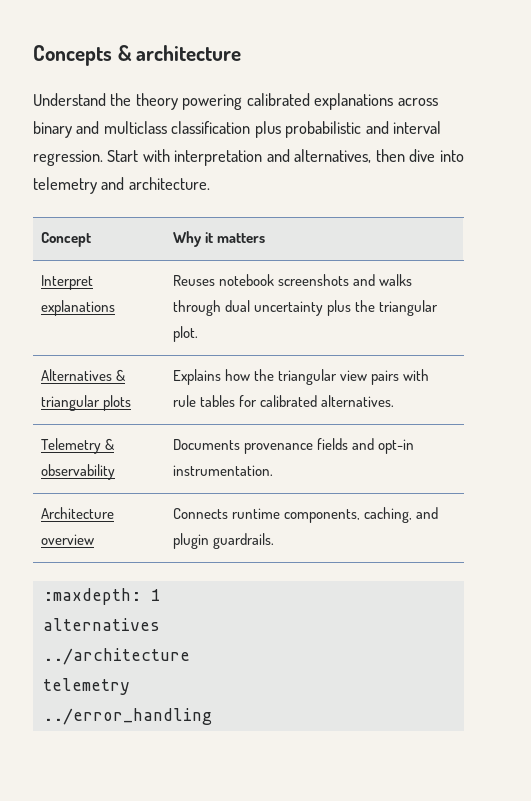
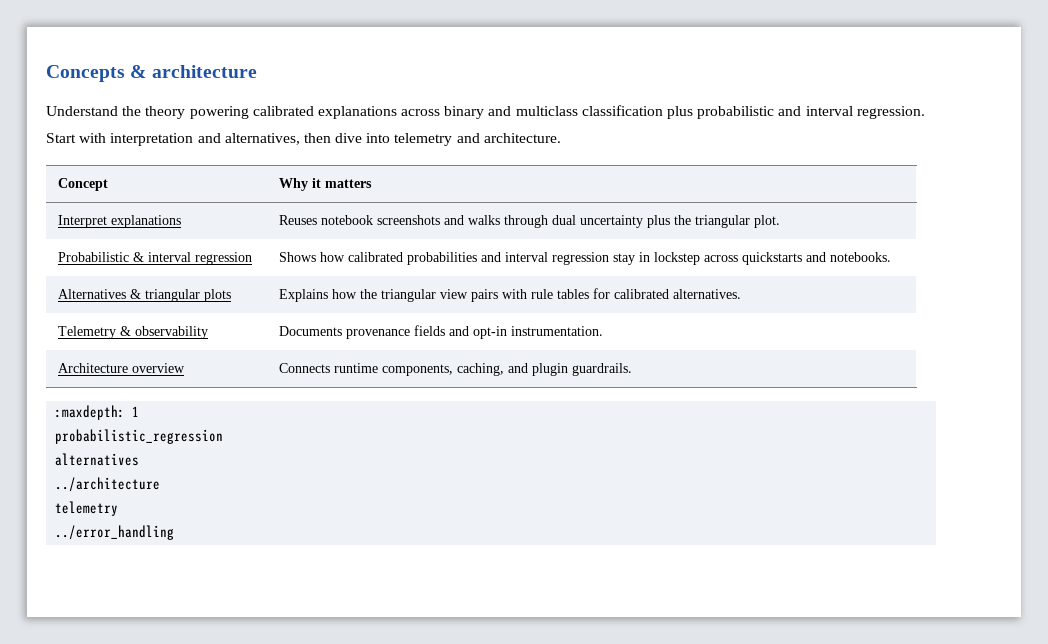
+ Probabilistic & interval regression | Shows how calibrated probabilities and interval regression stay in lockstep across quickstarts and notebooks.
+ probabilistic_regression

